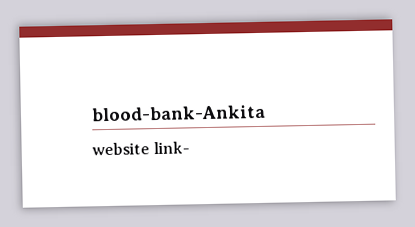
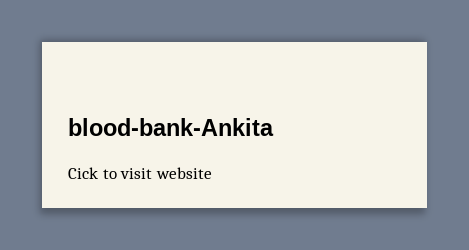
- website link-
+ Cick to visit website

